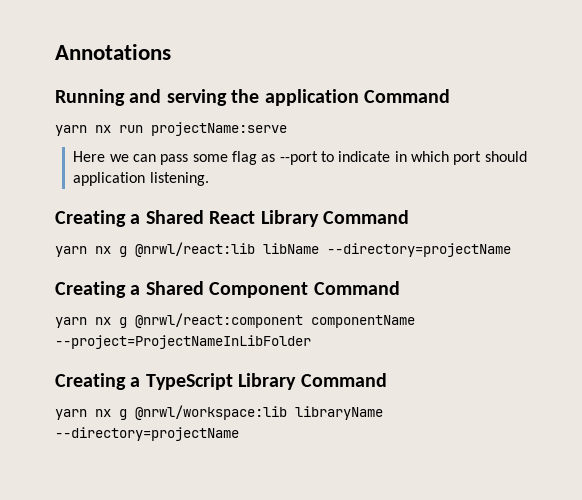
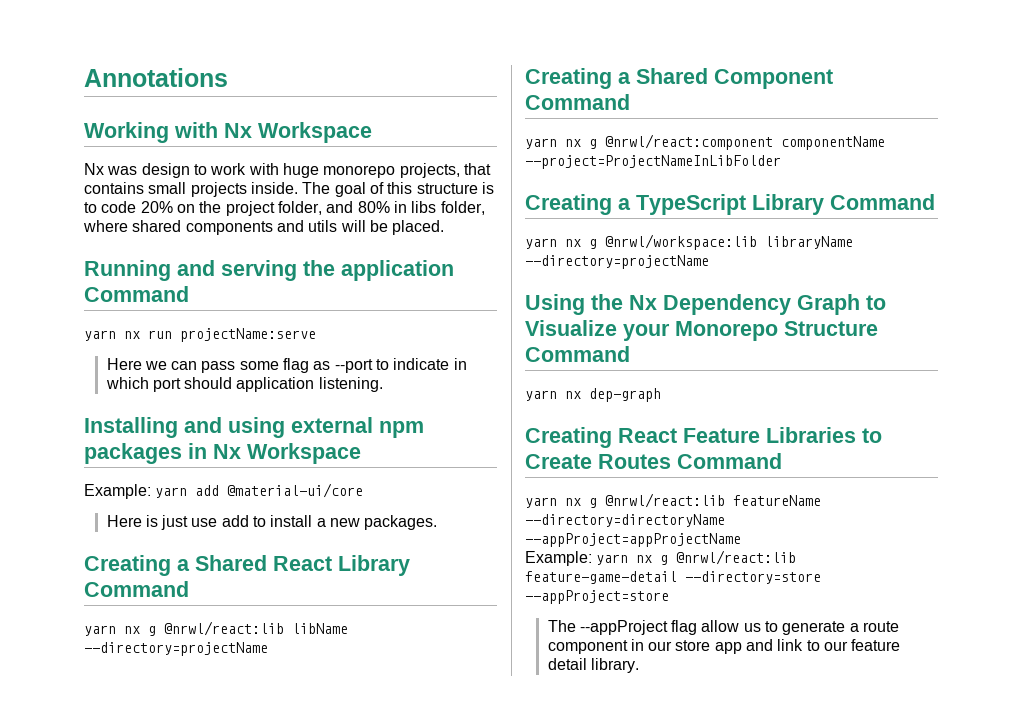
+ Working with Nx Workspace
+ Nx was design to work with huge monorepo projects, that contains small projects inside. The goal of this structure is to code 20% on the project folder, and 80% in libs folder, where shared components and utils will be placed.
+ Installing and using external npm packages in Nx Workspace
+ Example: yarn add @material-ui/core
+ Here is just use add to install a new packages.
+ Using the Nx Dependency Graph to Visualize your Monorepo Structure Command
+ yarn nx dep-graph
+ Creating React Feature Libraries to Create Routes Command
+ yarn nx g @nrwl/react:lib featureName --directory=directoryName --appProject=appProjectName
+ Example: yarn nx g @nrwl/react:lib feature-game-detail --directory=store --appProject=store
+ The --appProject flag allow us to generate a route component in our store app and link to our feature detail library.

